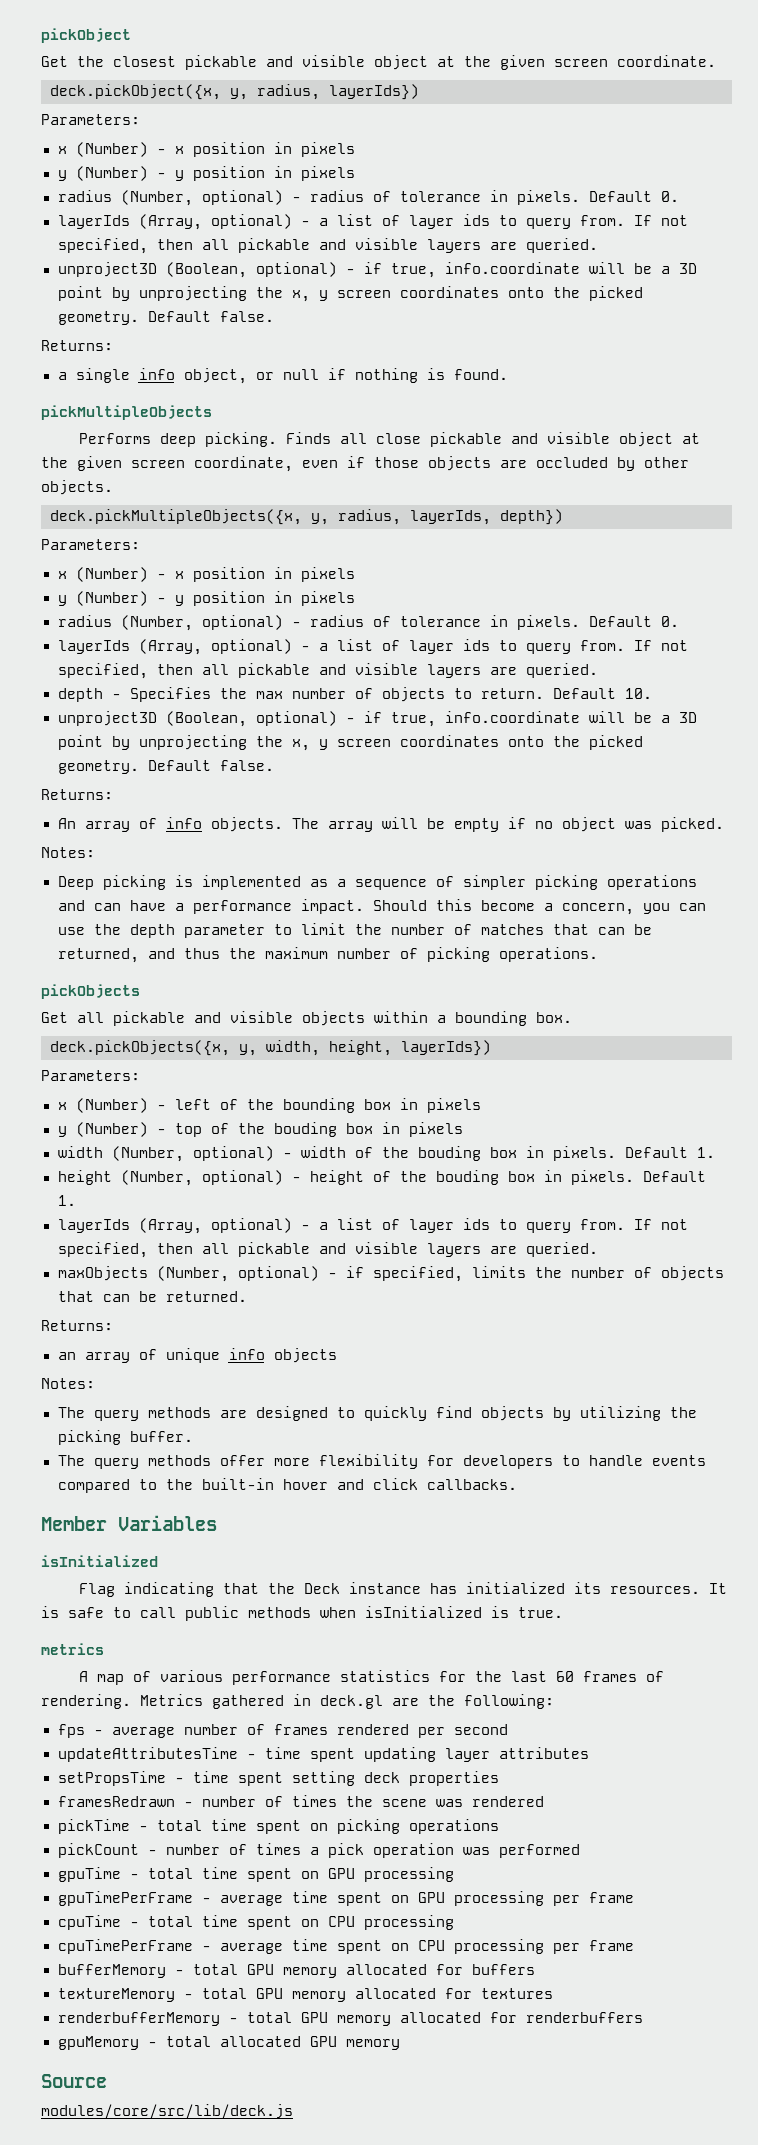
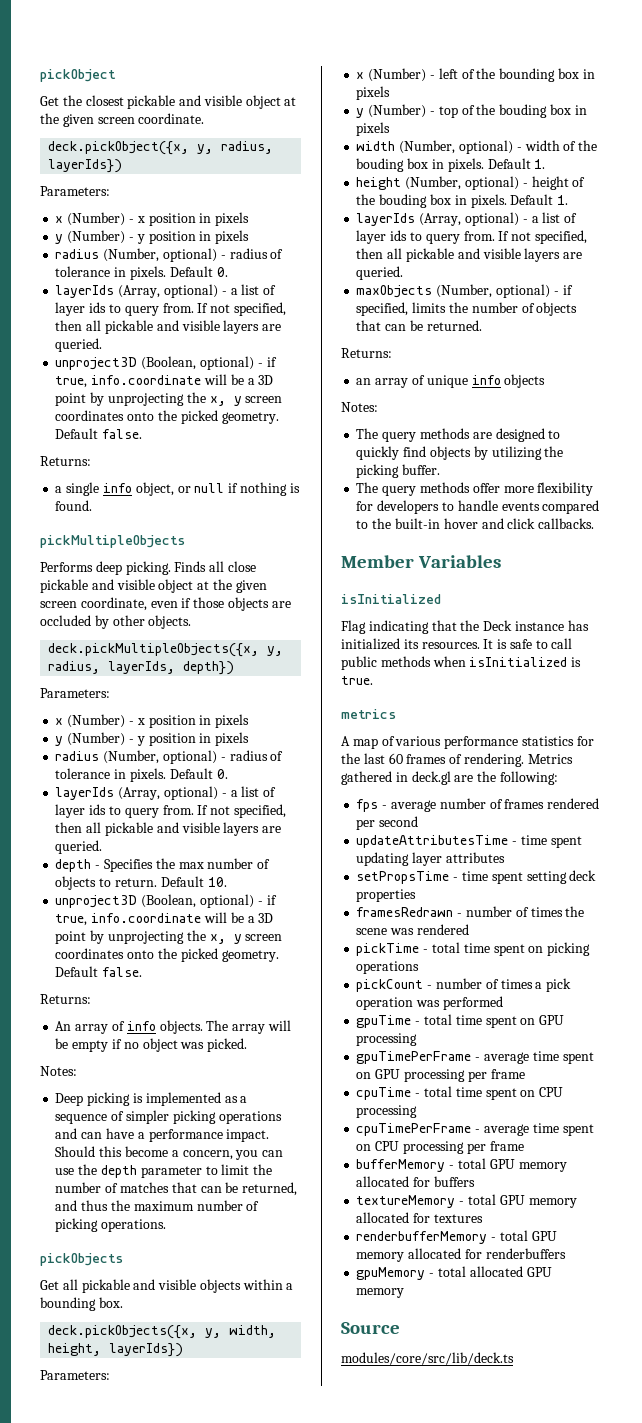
- modules/core/src/lib/deck.js
+ modules/core/src/lib/deck.ts

